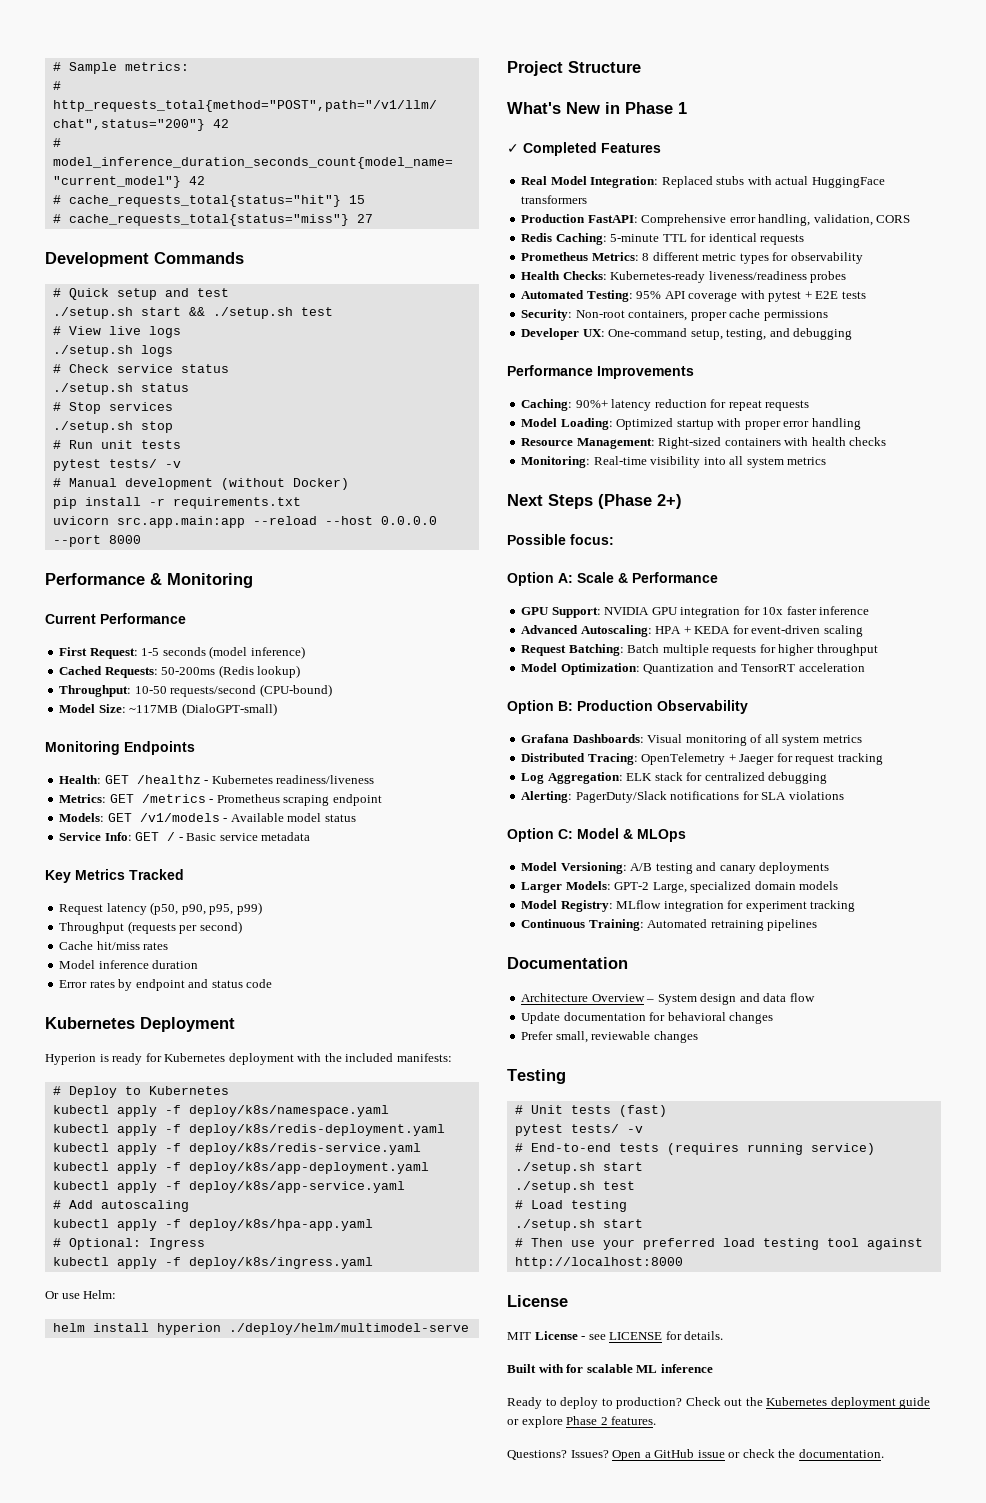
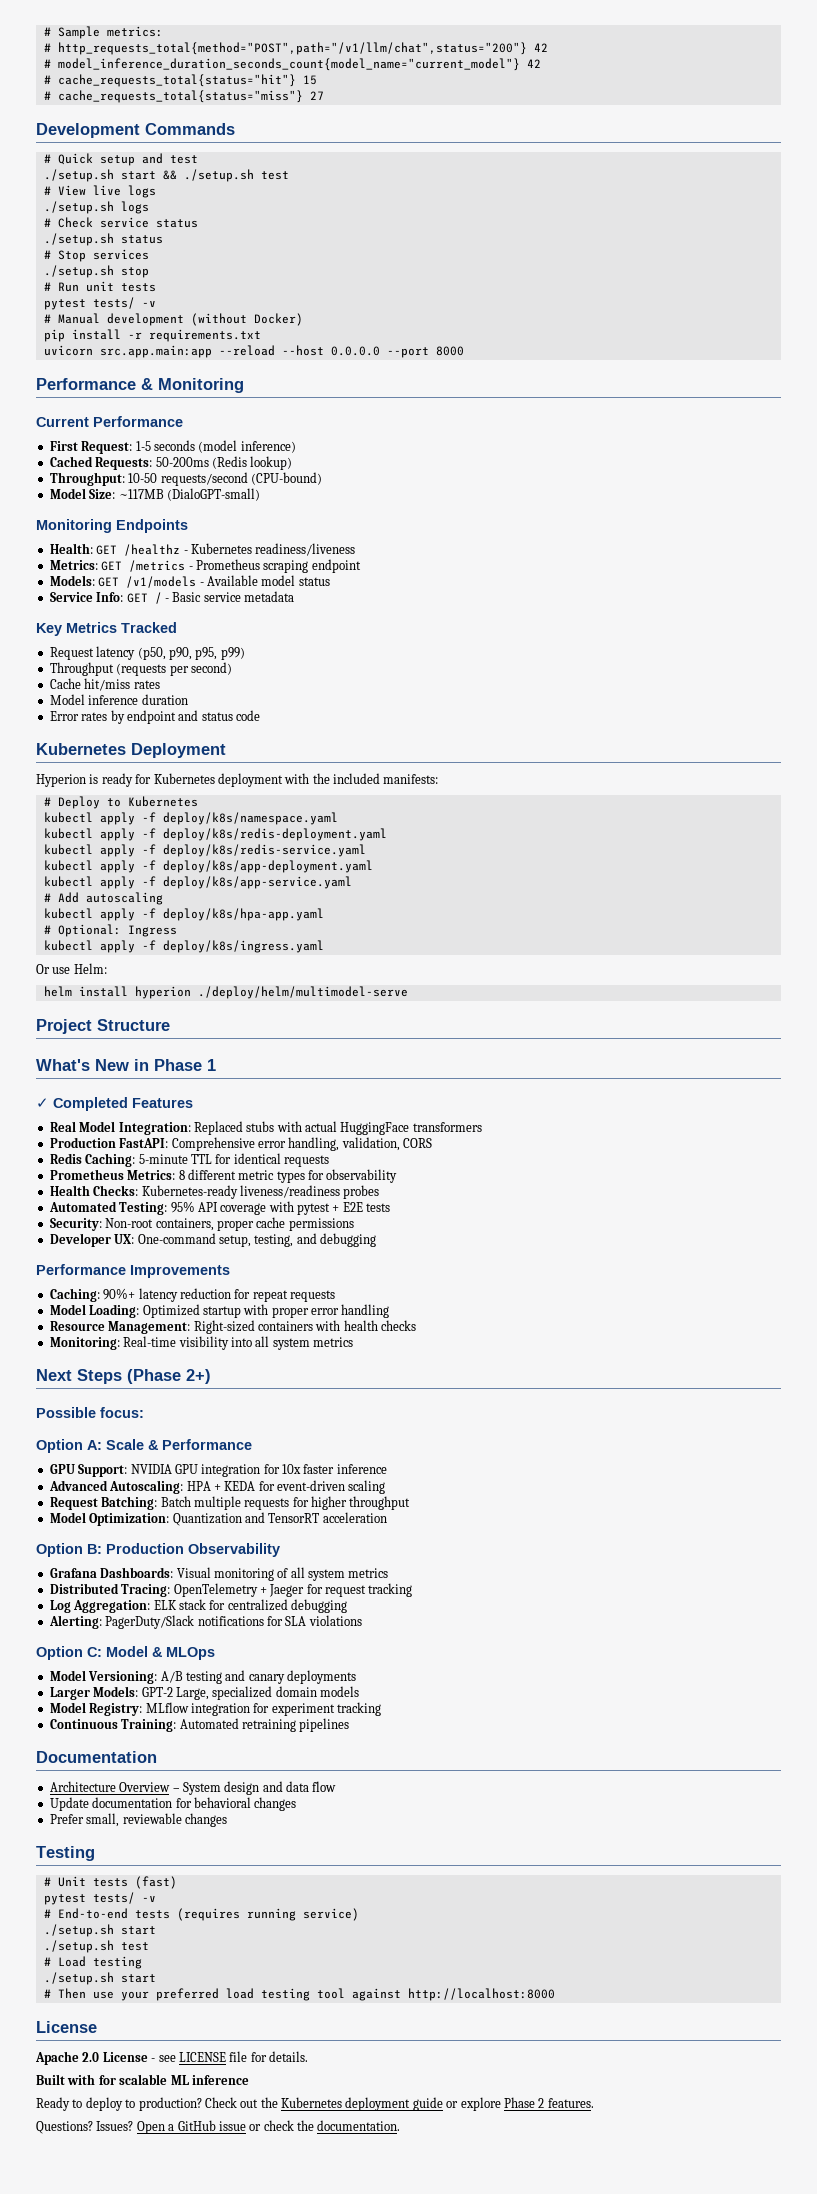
- MIT License - see LICENSE for details.
+ Apache 2.0 License - see LICENSE file for details.

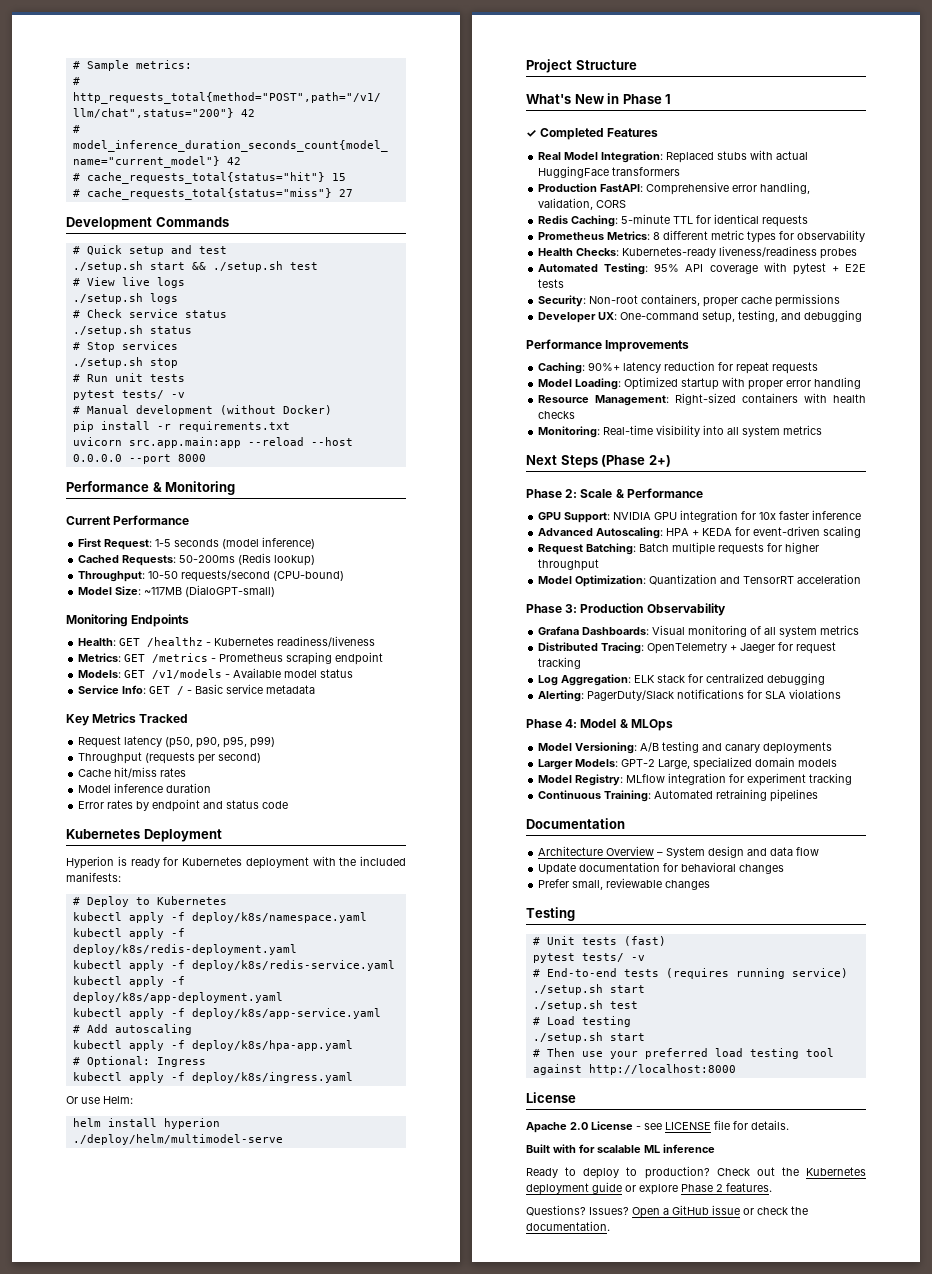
- Possible focus:
- Option A: Scale & Performance
+ Phase 2: Scale & Performance
- Option B: Production Observability
+ Phase 3: Production Observability
- Option C: Model & MLOps
+ Phase 4: Model & MLOps

